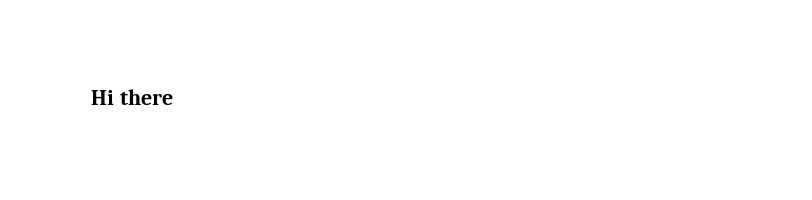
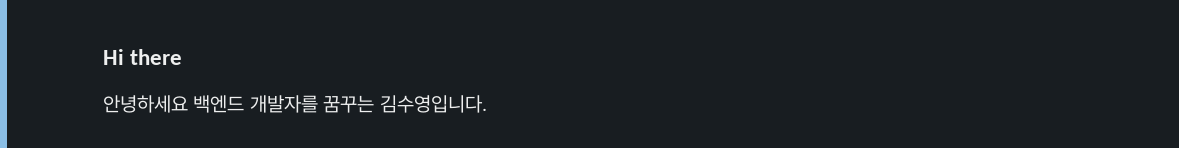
+ 안녕하세요 백엔드 개발자를 꿈꾸는 김수영입니다.

